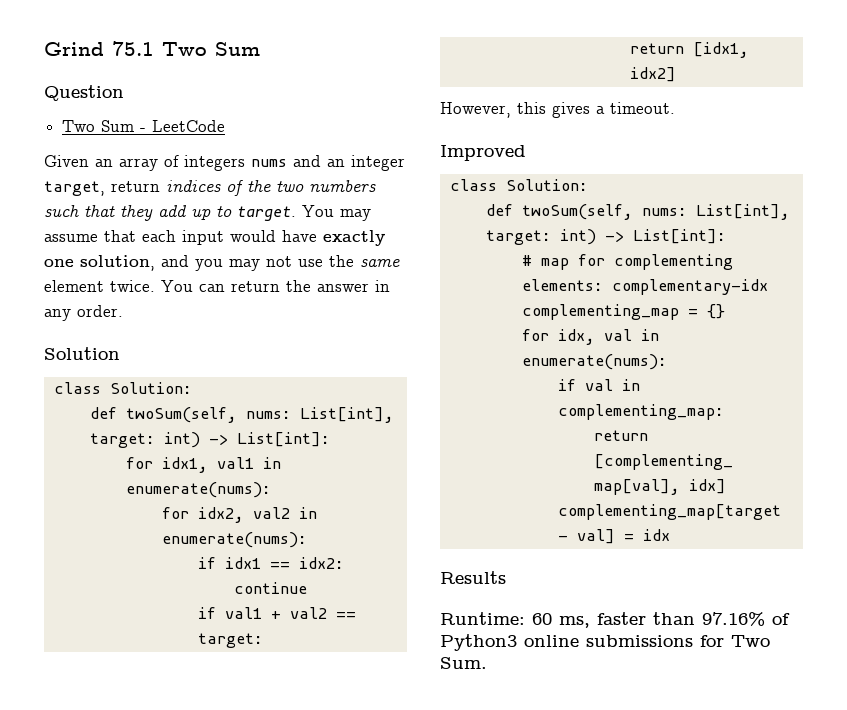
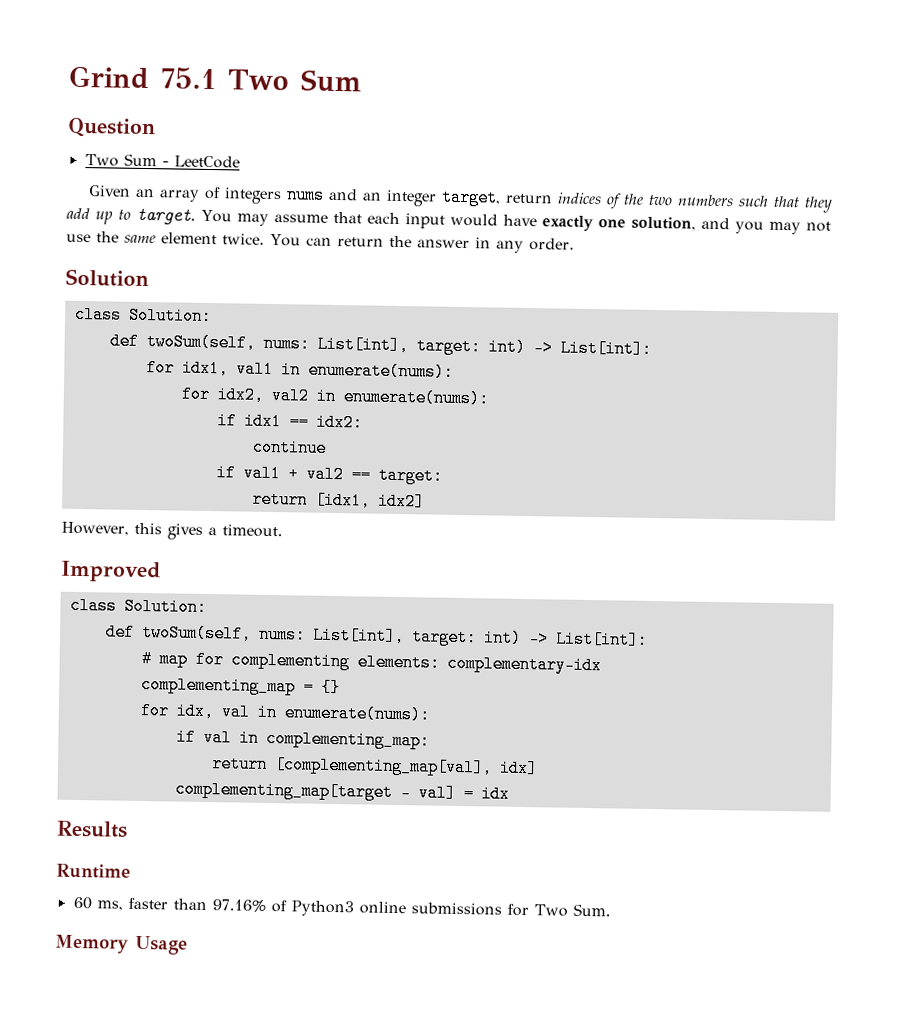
- Runtime: 60 ms, faster than 97.16% of Python3 online submissions for Two Sum.
+ Runtime
+ 60 ms, faster than 97.16% of Python3 online submissions for Two Sum.
+ Memory Usage

